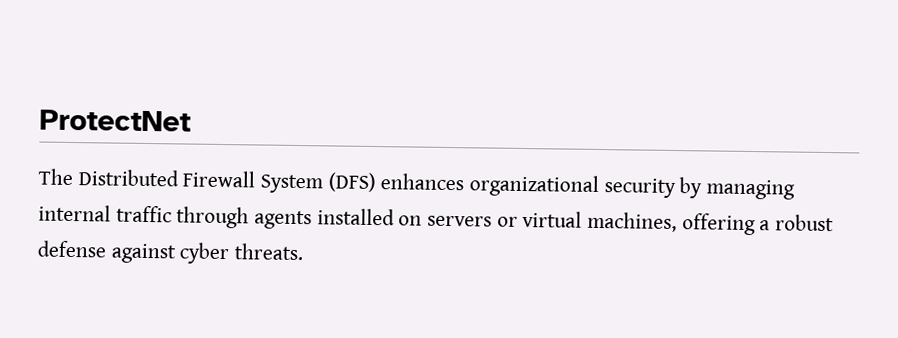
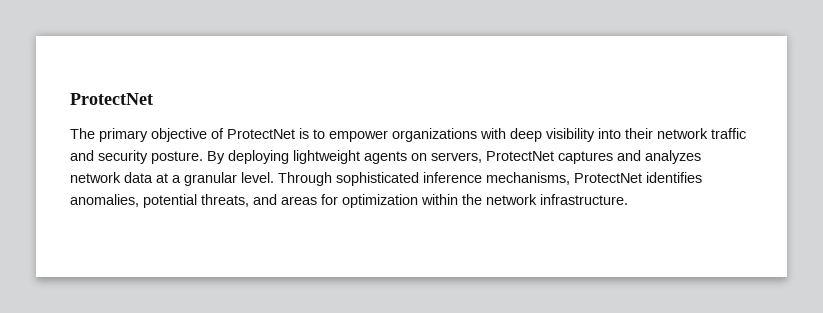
- The Distributed Firewall System (DFS) enhances organizational security by managing internal traffic through agents installed on servers or virtual machines, offering a robust defense against cyber threats.
+ The primary objective of ProtectNet is to empower organizations with deep visibility into their network traffic and security posture. By deploying lightweight agents on servers, ProtectNet captures and analyzes network data at a granular level. Through sophisticated inference mechanisms, ProtectNet identifies anomalies, potential threats, and areas for optimization within the network infrastructure.

